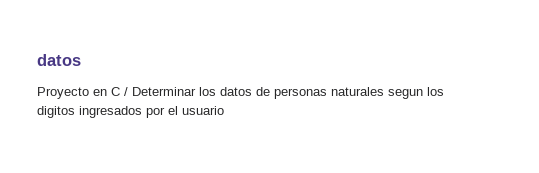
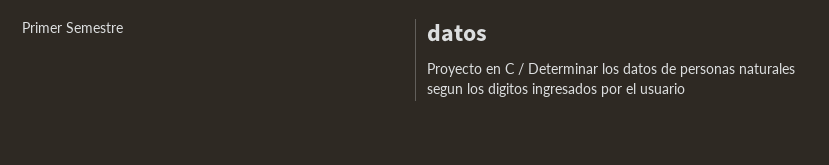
+ Primer Semestre

